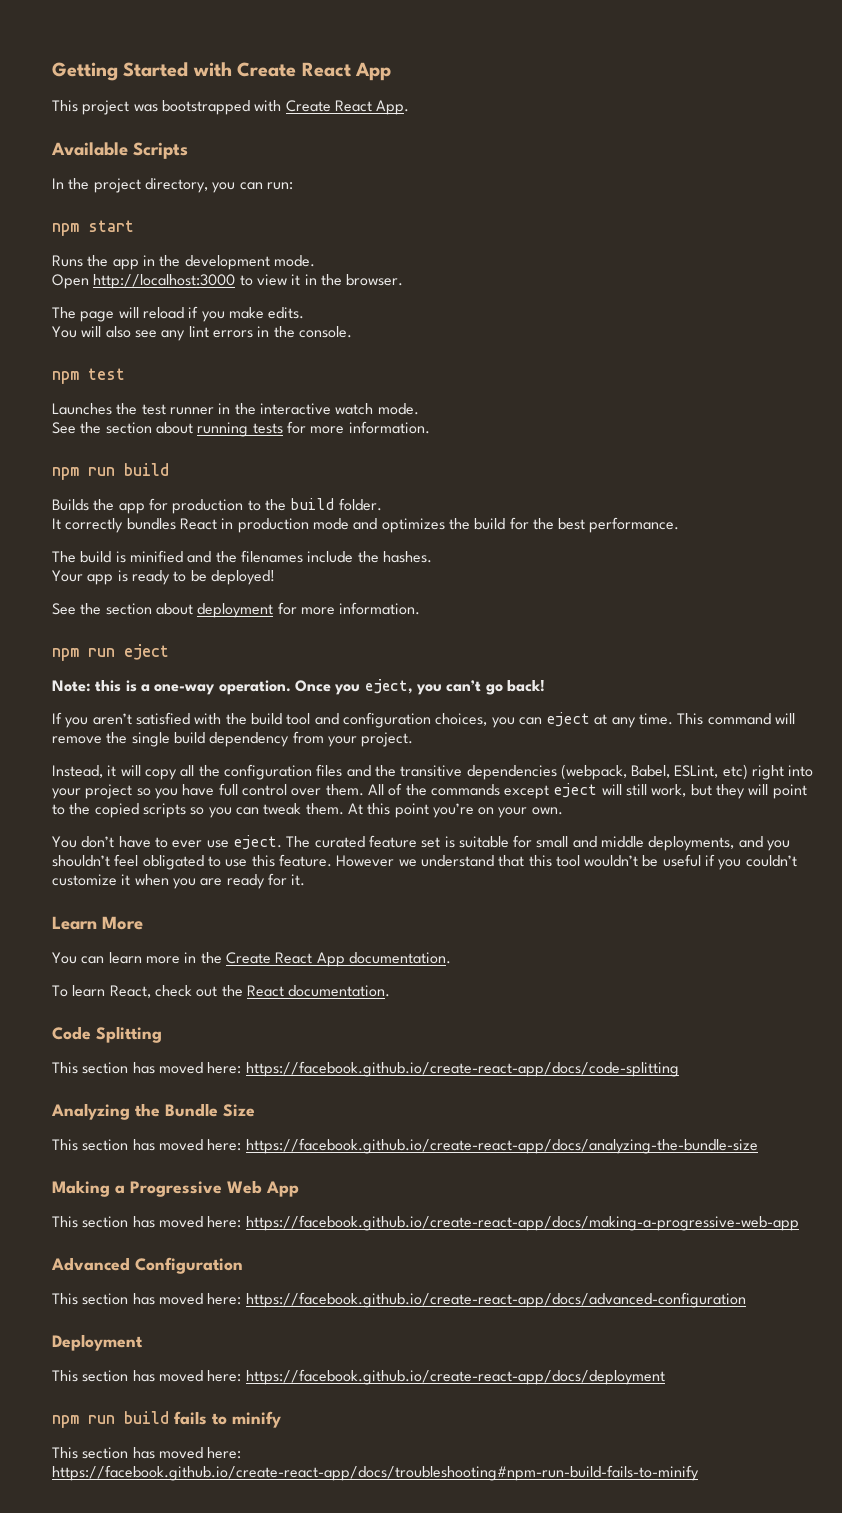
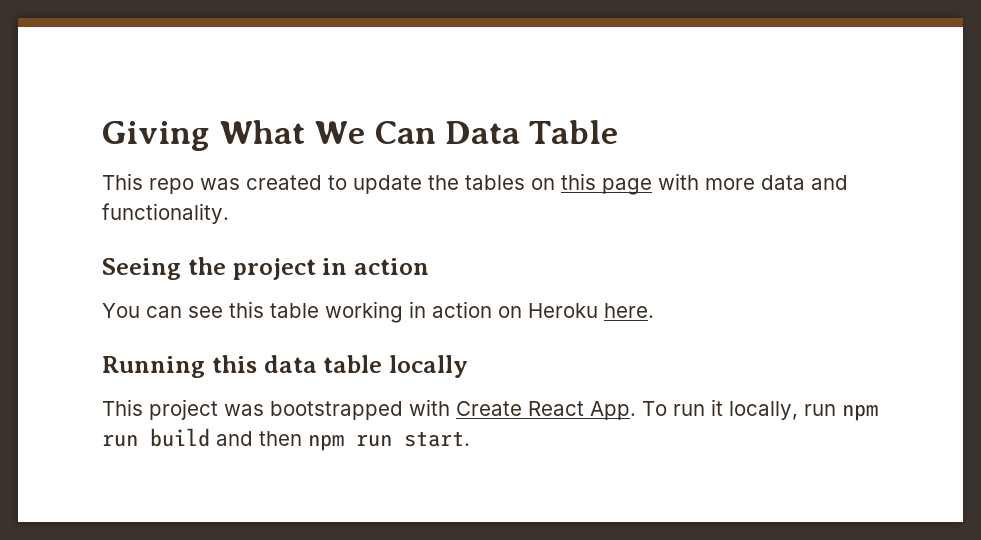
- Getting Started with Create React App
+ Giving What We Can Data Table
+ This repo was created to update the tables on this page with more data and functionality.
+ Seeing the project in action
+ You can see this table working in action on Heroku here.
+ Running this data table locally
- This project was bootstrapped with Create React App.
- Available Scripts
- In the project directory, you can run:
- npm start
- Runs the app in the development mode.
- Open http://localhost:3000 to view it in the browser.
- The page will reload if you make edits.
- You will also see any lint errors in the console.
- npm test
- Launches the test runner in the interactive watch mode.
- See the section about running tests for more information.
- npm run build
- Builds the app for production to the build folder.
- It correctly bundles React in production mode and optimizes the build for the best performance.
- The build is minified and the filenames include the hashes.
- Your app is ready to be deployed!
- See the section about deployment for more information.
- npm run eject
- Note: this is a one-way operation. Once you eject, you can’t go back!
- If you aren’t satisfied with the build tool and configuration choices, you can eject at any time. This command will remove the single build dependency from your project.
- Instead, it will copy all the configuration files and the transitive dependencies (webpack, Babel, ESLint, etc) right into your project so you have full control over them. All of the commands except eject will still work, but they will point to the copied scripts so you can tweak them. At this point you’re on your own.
- You don’t have to ever use eject. The curated feature set is suitable for small and middle deployments, and you shouldn’t feel obligated to use this feature. However we understand that this tool wouldn’t be useful if you couldn’t customize it when you are ready for it.
- Learn More
- You can learn more in the Create React App documentation.
- To learn React, check out the React documentation.
- Code Splitting
- This section has moved here: https://facebook.github.io/create-react-app/docs/code-splitting
- Analyzing the Bundle Size
- This section has moved here: https://facebook.github.io/create-react-app/docs/analyzing-the-bundle-size
- Making a Progressive Web App
- This section has moved here: https://facebook.github.io/create-react-app/docs/making-a-progressive-web-app
- Advanced Configuration
- This section has moved here: https://facebook.github.io/create-react-app/docs/advanced-configuration
- Deployment
- This section has moved here: https://facebook.github.io/create-react-app/docs/deployment
- npm run build fails to minify
- This section has moved here: https://facebook.github.io/create-react-app/docs/troubleshooting#npm-run-build-fails-to-minify
+ This project was bootstrapped with Create React App. To run it locally, run npm run build and then npm run start.

